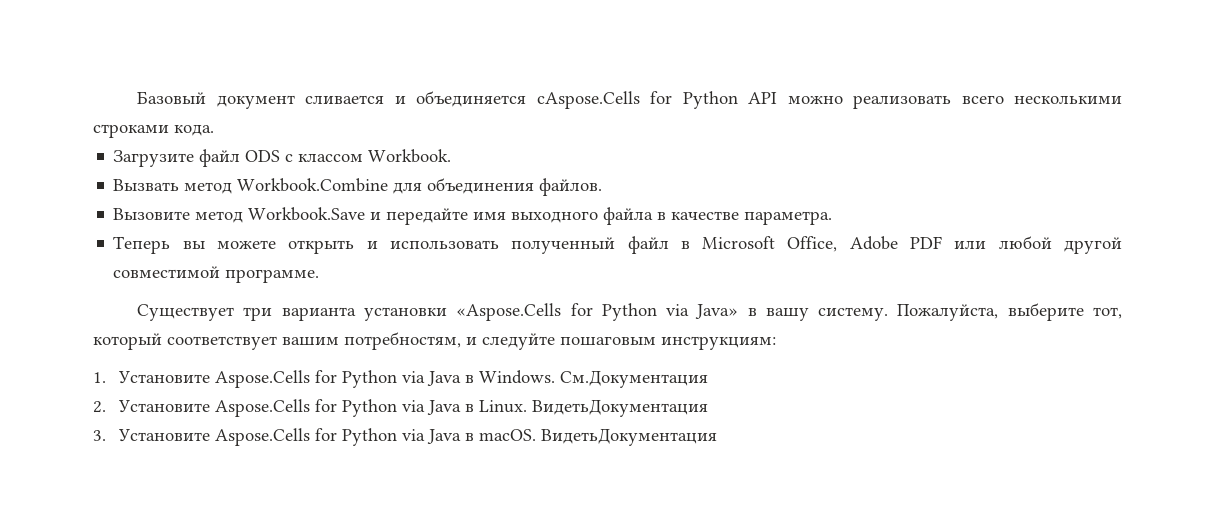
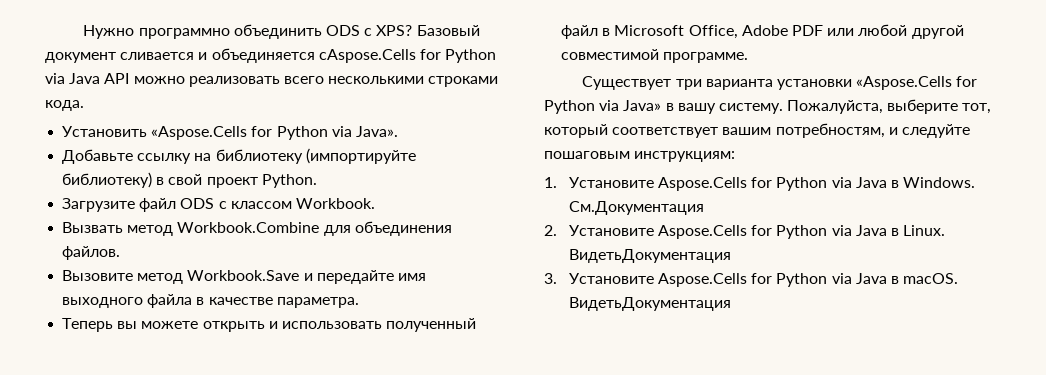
+ Нужно программно объединить ODS с XPS?
- Базовый документ сливается и объединяется сAspose.Cells for Python API можно реализовать всего несколькими строками кода.
+ Базовый документ сливается и объединяется сAspose.Cells for Python via Java API можно реализовать всего несколькими строками кода.
+ Установить «Aspose.Cells for Python via Java».
+ Добавьте ссылку на библиотеку (импортируйте библиотеку) в свой проект Python.

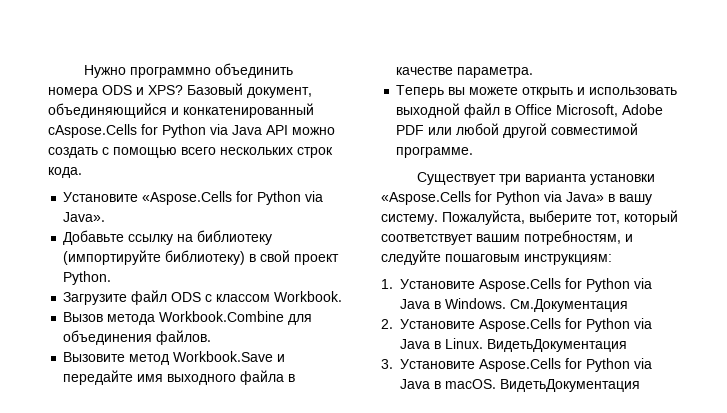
- Нужно программно объединить ODS с XPS? Базовый документ сливается и объединяется сAspose.Cells for Python via Java API можно реализовать всего несколькими строками кода.
+ Нужно программно объединить номера ODS и XPS? Базовый документ, объединяющийся и конкатенированный сAspose.Cells for Python via Java API можно создать с помощью всего нескольких строк кода.
- Установить «Aspose.Cells for Python via Java».
+ Установите «Aspose.Cells for Python via Java».
- Вызвать метод Workbook.Combine для объединения файлов.
+ Вызов метода Workbook.Combine для объединения файлов.
- Теперь вы можете открыть и использовать полученный файл в Microsoft Office, Adobe PDF или любой другой совместимой программе.
+ Теперь вы можете открыть и использовать выходной файл в Office Microsoft, Adobe PDF или любой другой совместимой программе.

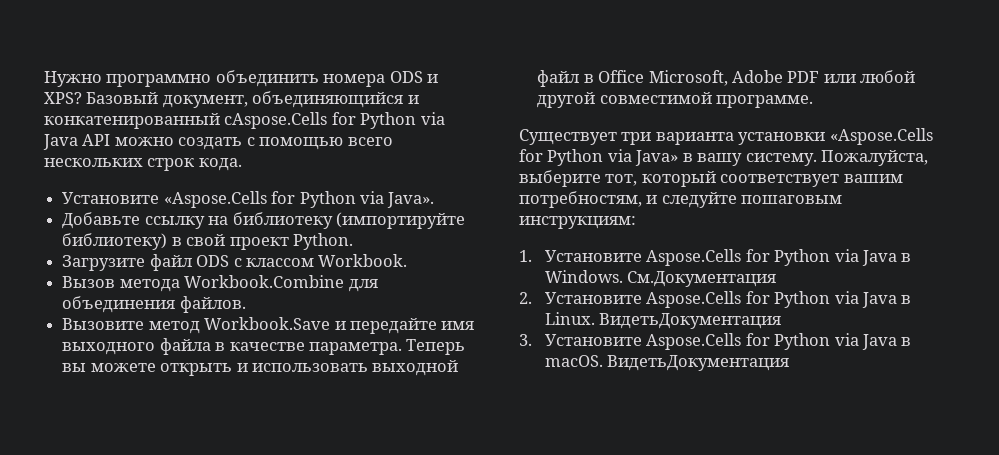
- Вызовите метод Workbook.Save и передайте имя выходного файла в качестве параметра.
- Теперь вы можете открыть и использовать выходной файл в Office Microsoft, Adobe PDF или любой другой совместимой программе.
+ Вызовите метод Workbook.Save и передайте имя выходного файла в качестве параметра. Теперь вы можете открыть и использовать выходной файл в Office Microsoft, Adobe PDF или любой другой совместимой программе.

